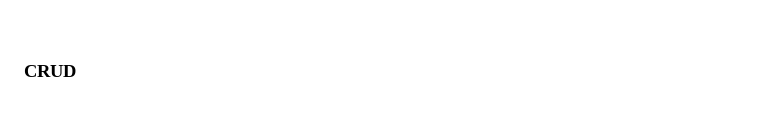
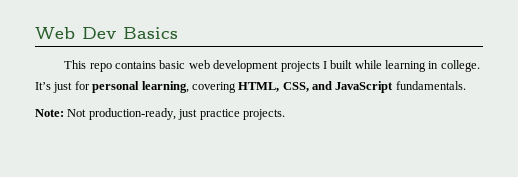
- CRUD
+ Web Dev Basics
+ This repo contains basic web development projects I built while learning in college. It’s just for personal learning, covering HTML, CSS, and JavaScript fundamentals.
+ Note: Not production-ready, just practice projects.

